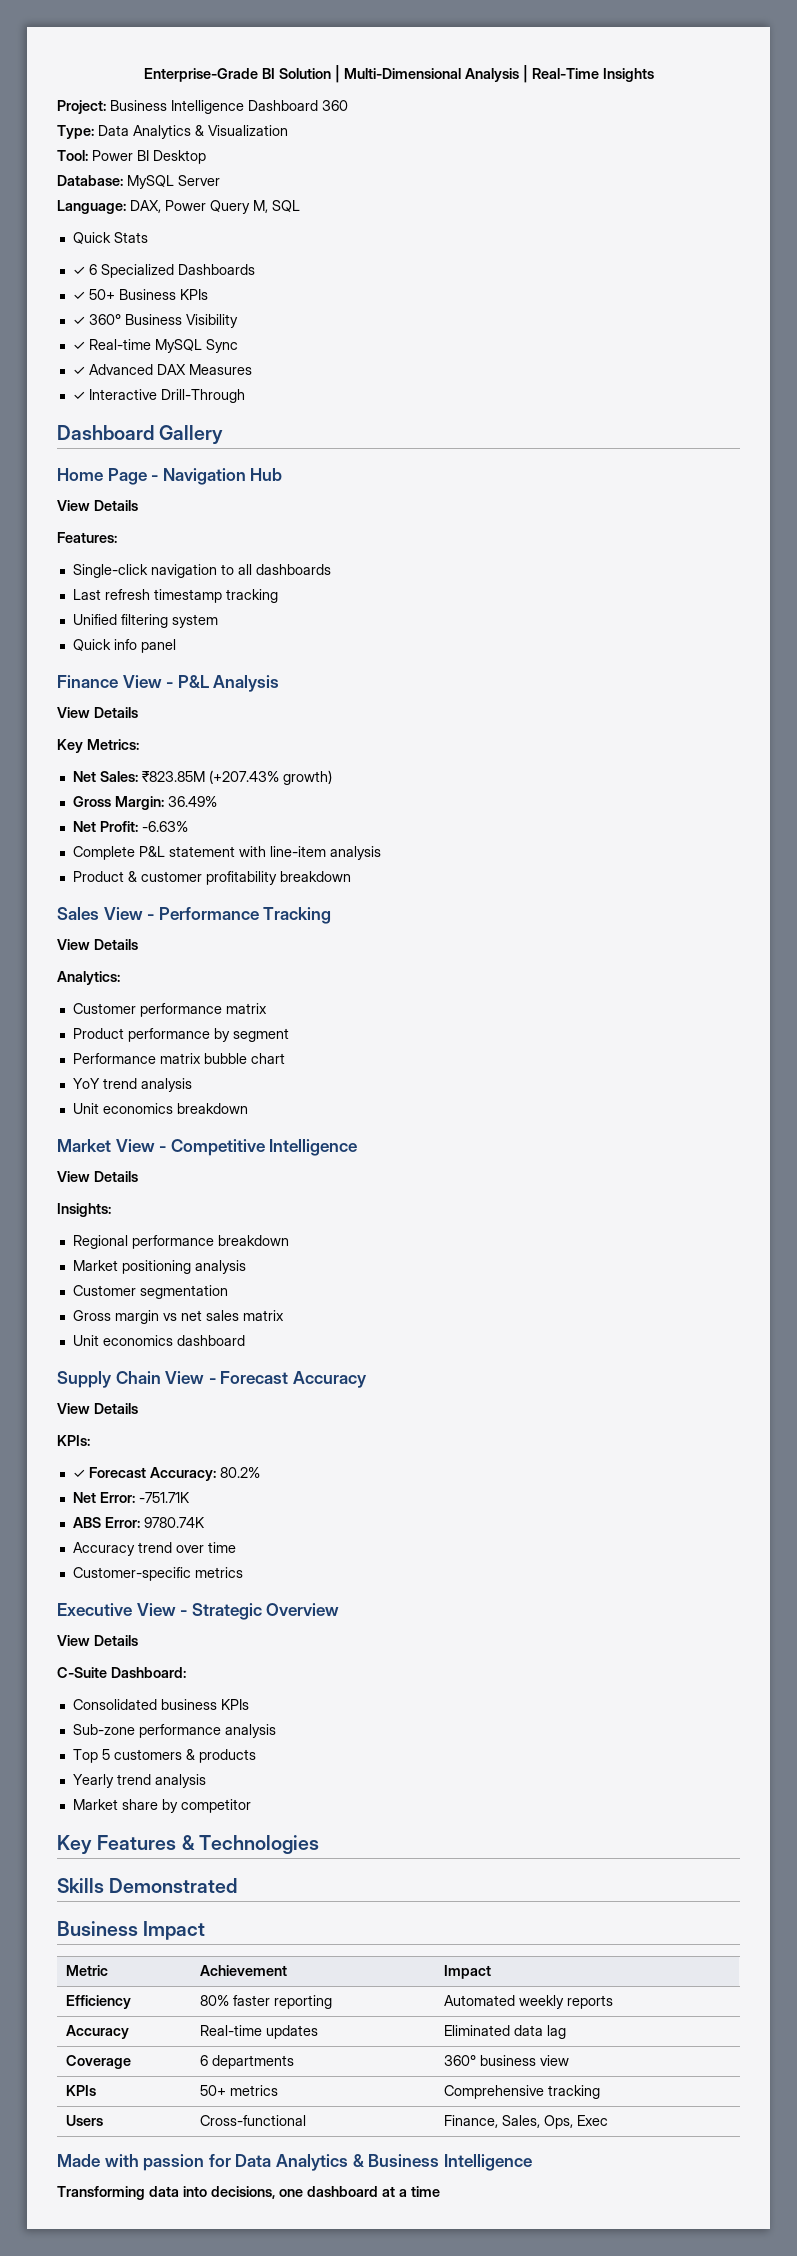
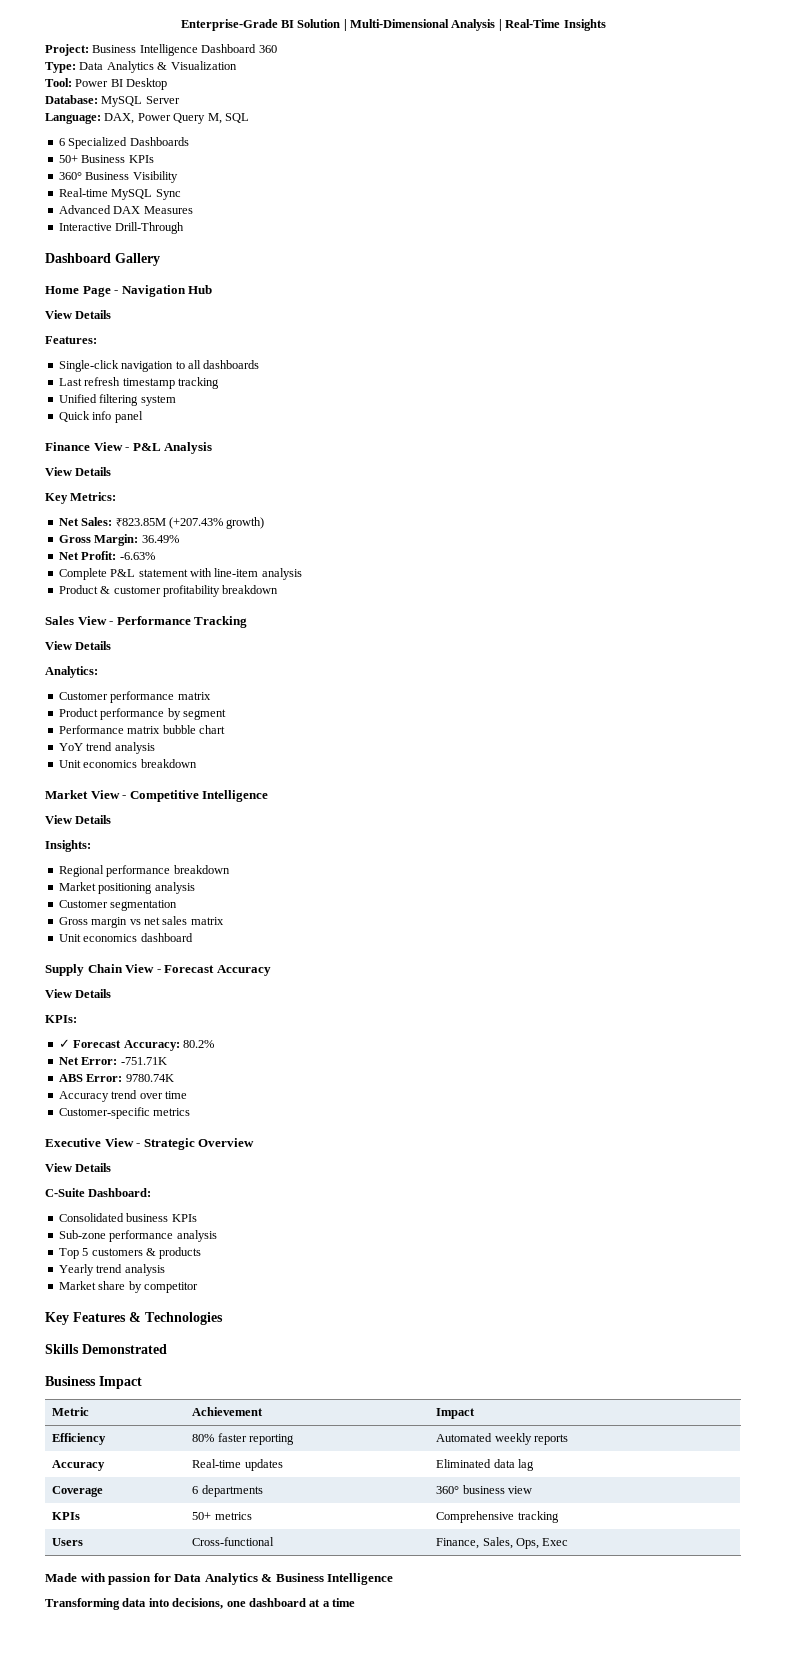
- Quick Stats
- ✓ 6 Specialized Dashboards
+ 6 Specialized Dashboards
- ✓ 50+ Business KPIs
+ 50+ Business KPIs
- ✓ 360° Business Visibility
+ 360° Business Visibility
- ✓ Real-time MySQL Sync
+ Real-time MySQL Sync
- ✓ Advanced DAX Measures
+ Advanced DAX Measures
- ✓ Interactive Drill-Through
+ Interactive Drill-Through

